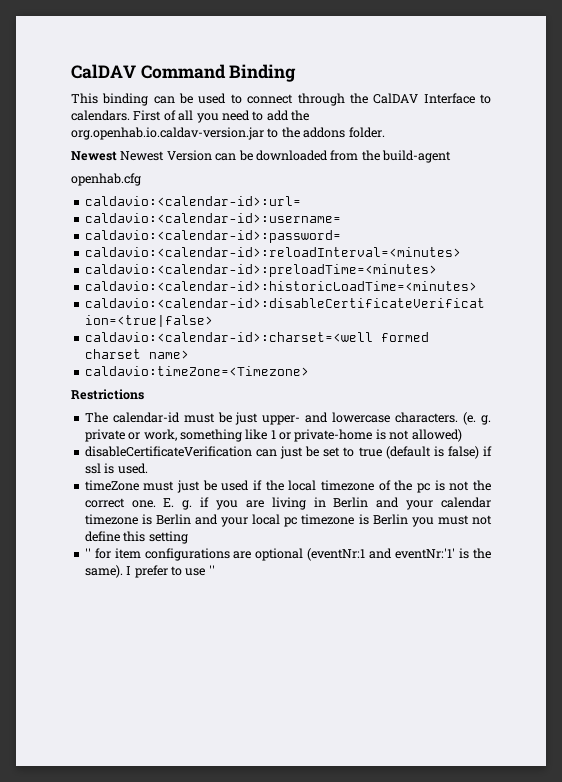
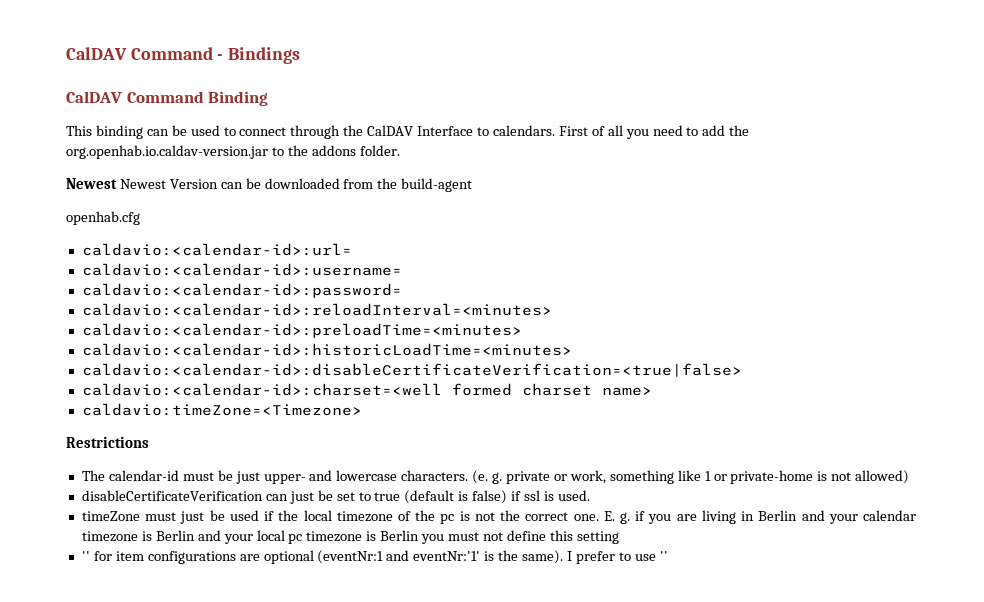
+ CalDAV Command - Bindings

